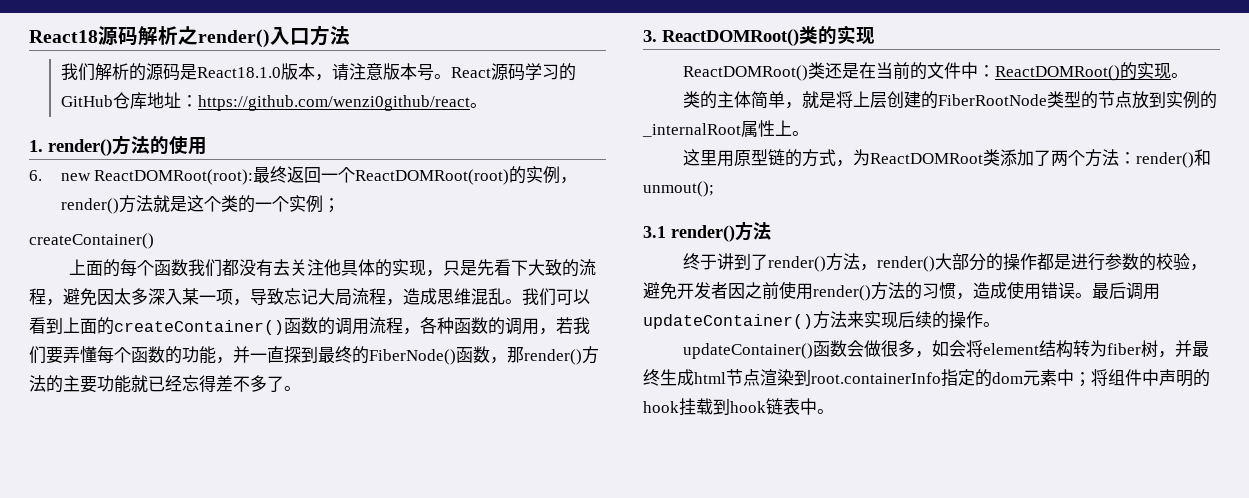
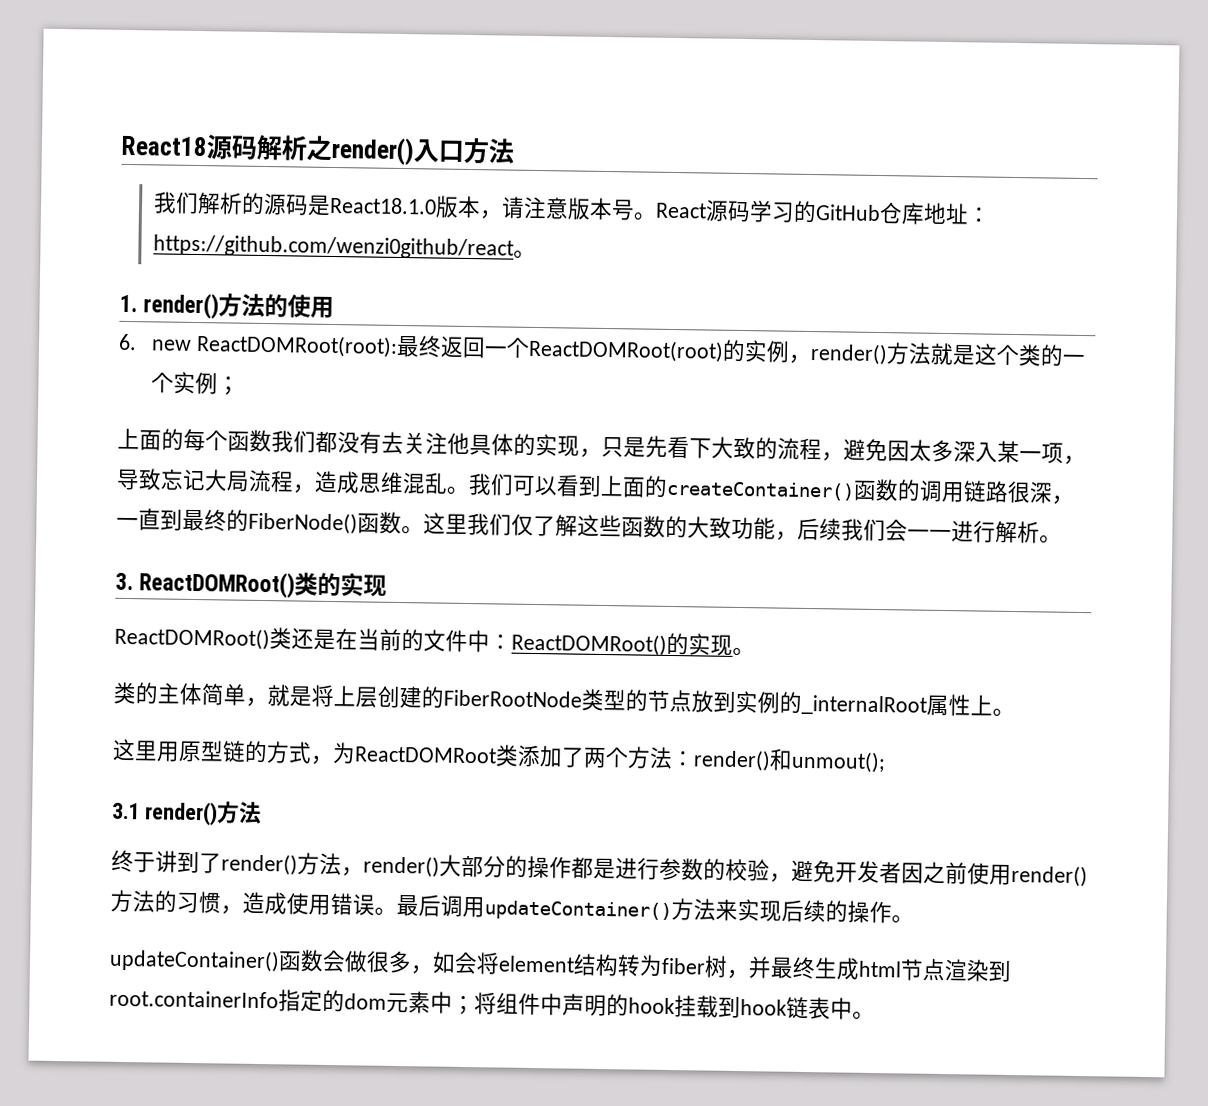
  6. new ReactDOMRoot(root):最终返回一个ReactDOMRoot(root)的实例，render()方法就是这个类的一个实例；
- createContainer()
- 我们可以看到上面的createContainer()函数的调用流程，各种函数的调用，若我们要弄懂每个函数的功能，并一直探到最终的FiberNode()函数，那render()方法的主要功能就已经忘得差不多了。
+ 我们可以看到上面的createContainer()函数的调用链路很深，一直到最终的FiberNode()函数。这里我们仅了解这些函数的大致功能，后续我们会一一进行解析。

